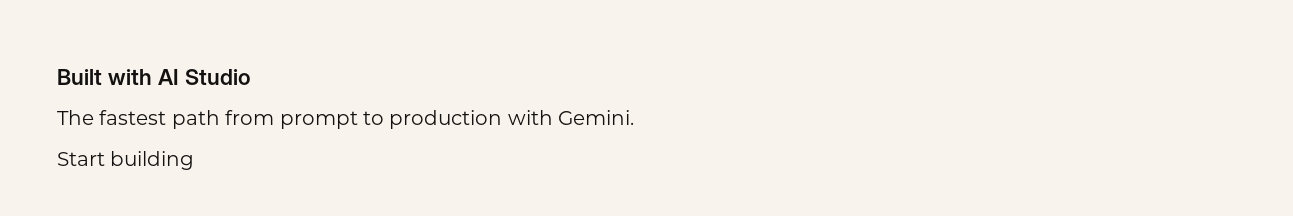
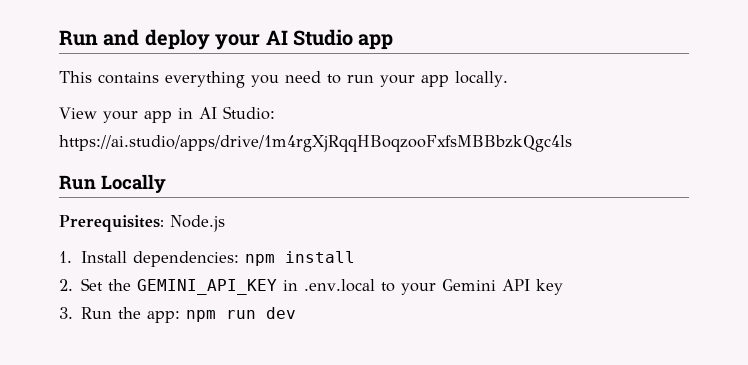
- Built with AI Studio
- The fastest path from prompt to production with Gemini.
- Start building
+ Run and deploy your AI Studio app
+ This contains everything you need to run your app locally.
+ View your app in AI Studio: https://ai.studio/apps/drive/1m4rgXjRqqHBoqzooFxfsMBBbzkQgc4ls
+ Run Locally
+ Prerequisites: Node.js
+ 1. Install dependencies: npm install
+ 2. Set the GEMINI_API_KEY in .env.local to your Gemini API key
+ 3. Run the app: npm run dev

